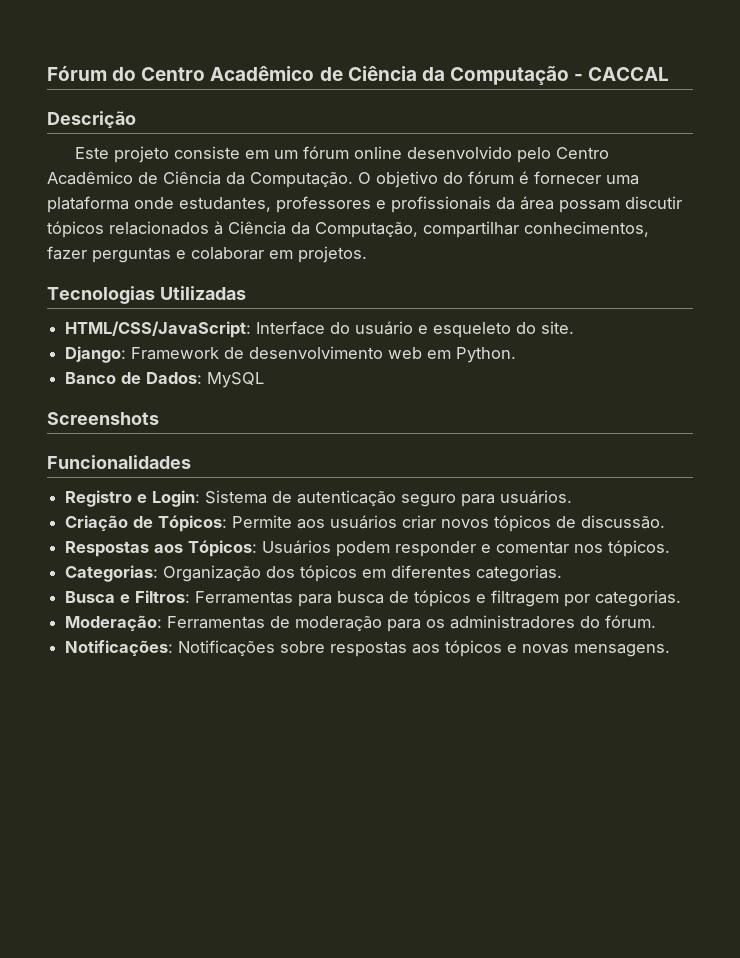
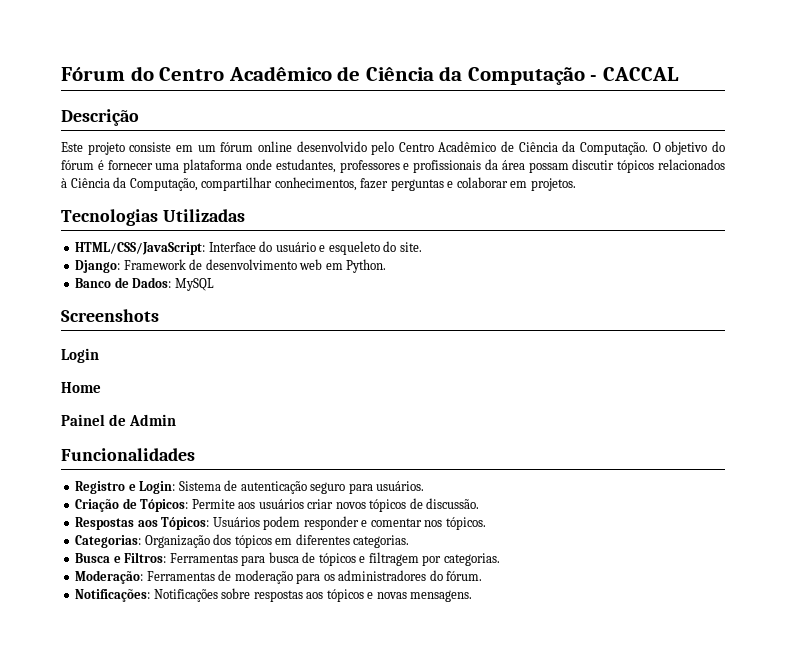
+ Login
+ Home
+ Painel de Admin

